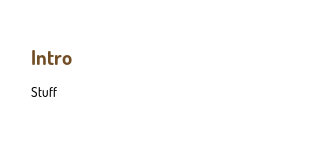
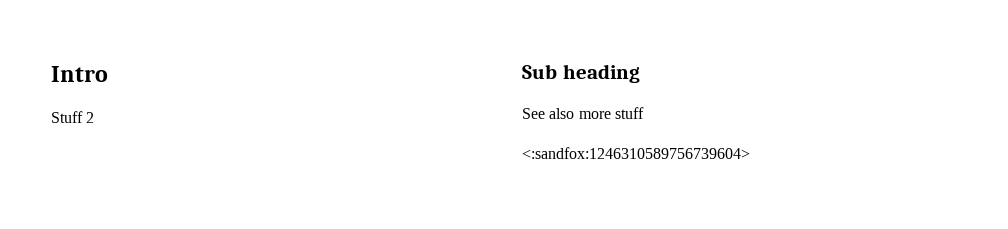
- Stuff
+ Stuff 2
+ Sub heading
+ See also more stuff
+ <:sandfox:1246310589756739604>

